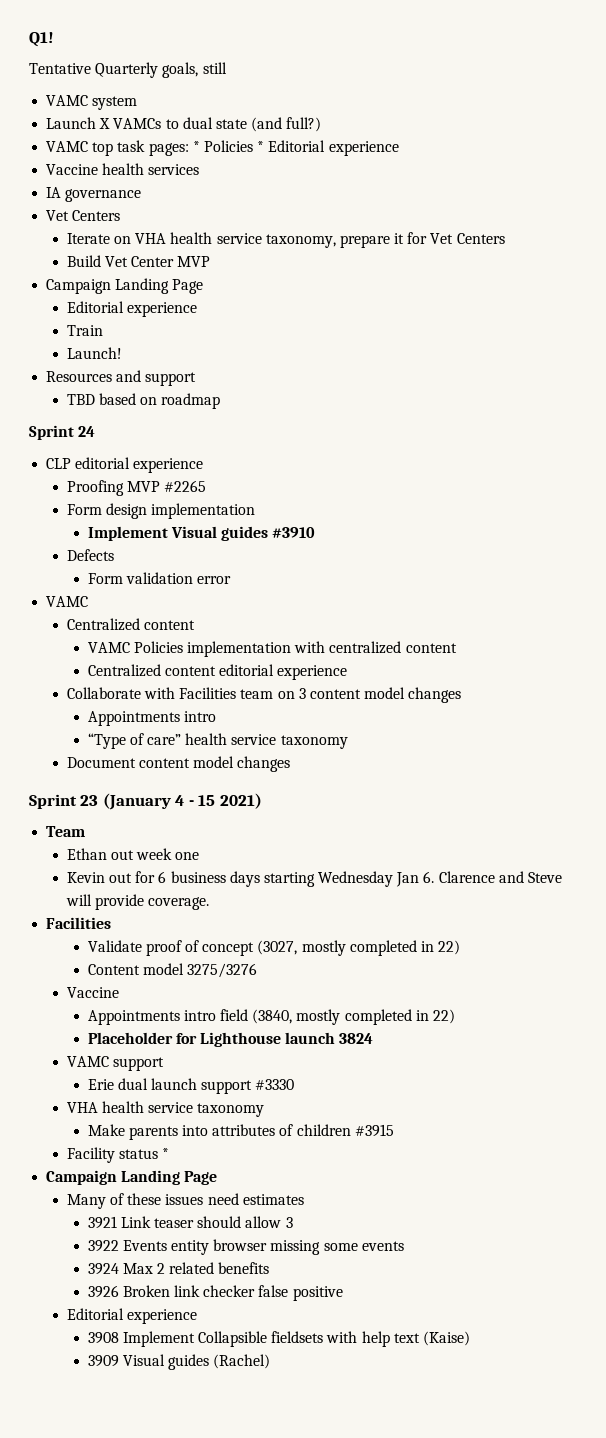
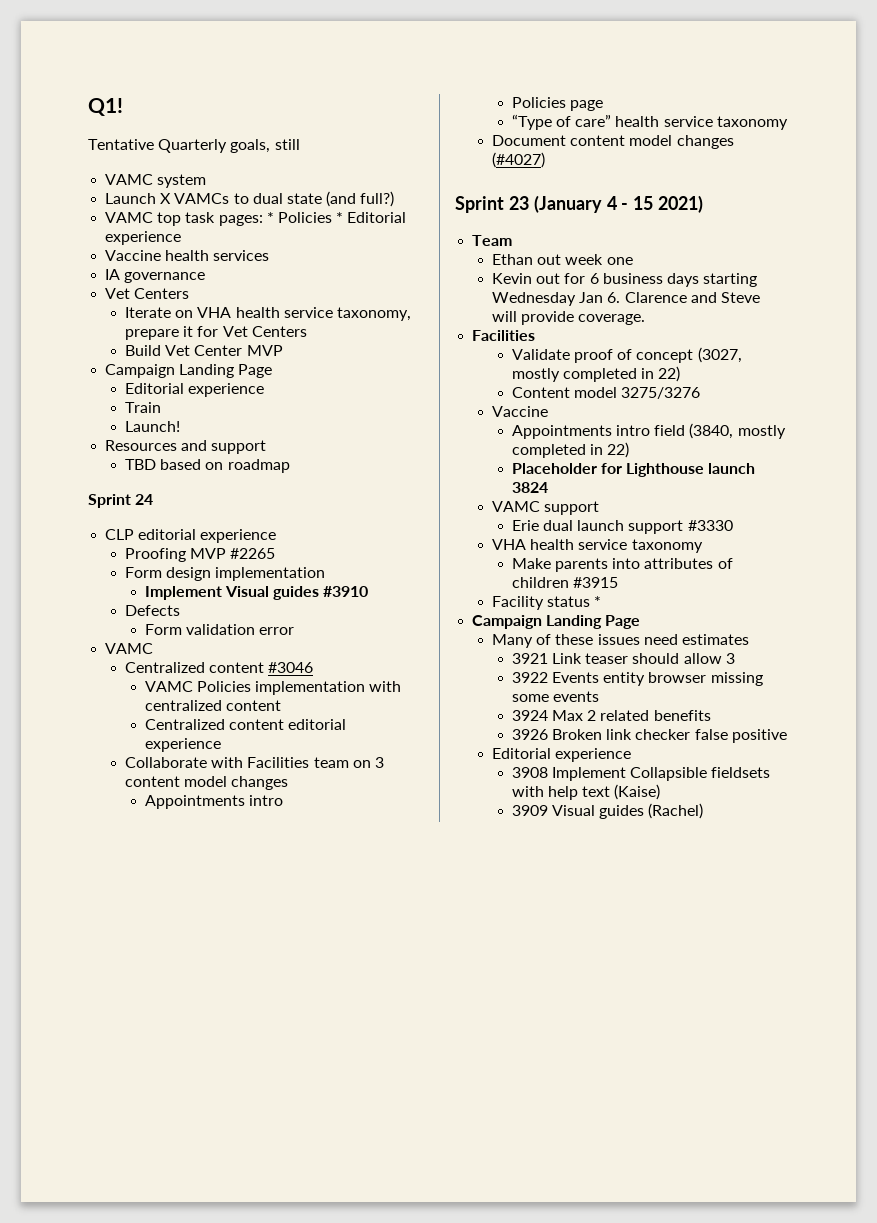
  Form validation error
  VAMC
- Centralized content
+ Centralized content #3046
+ Policies page
- Document content model changes
+ Document content model changes (#4027)

